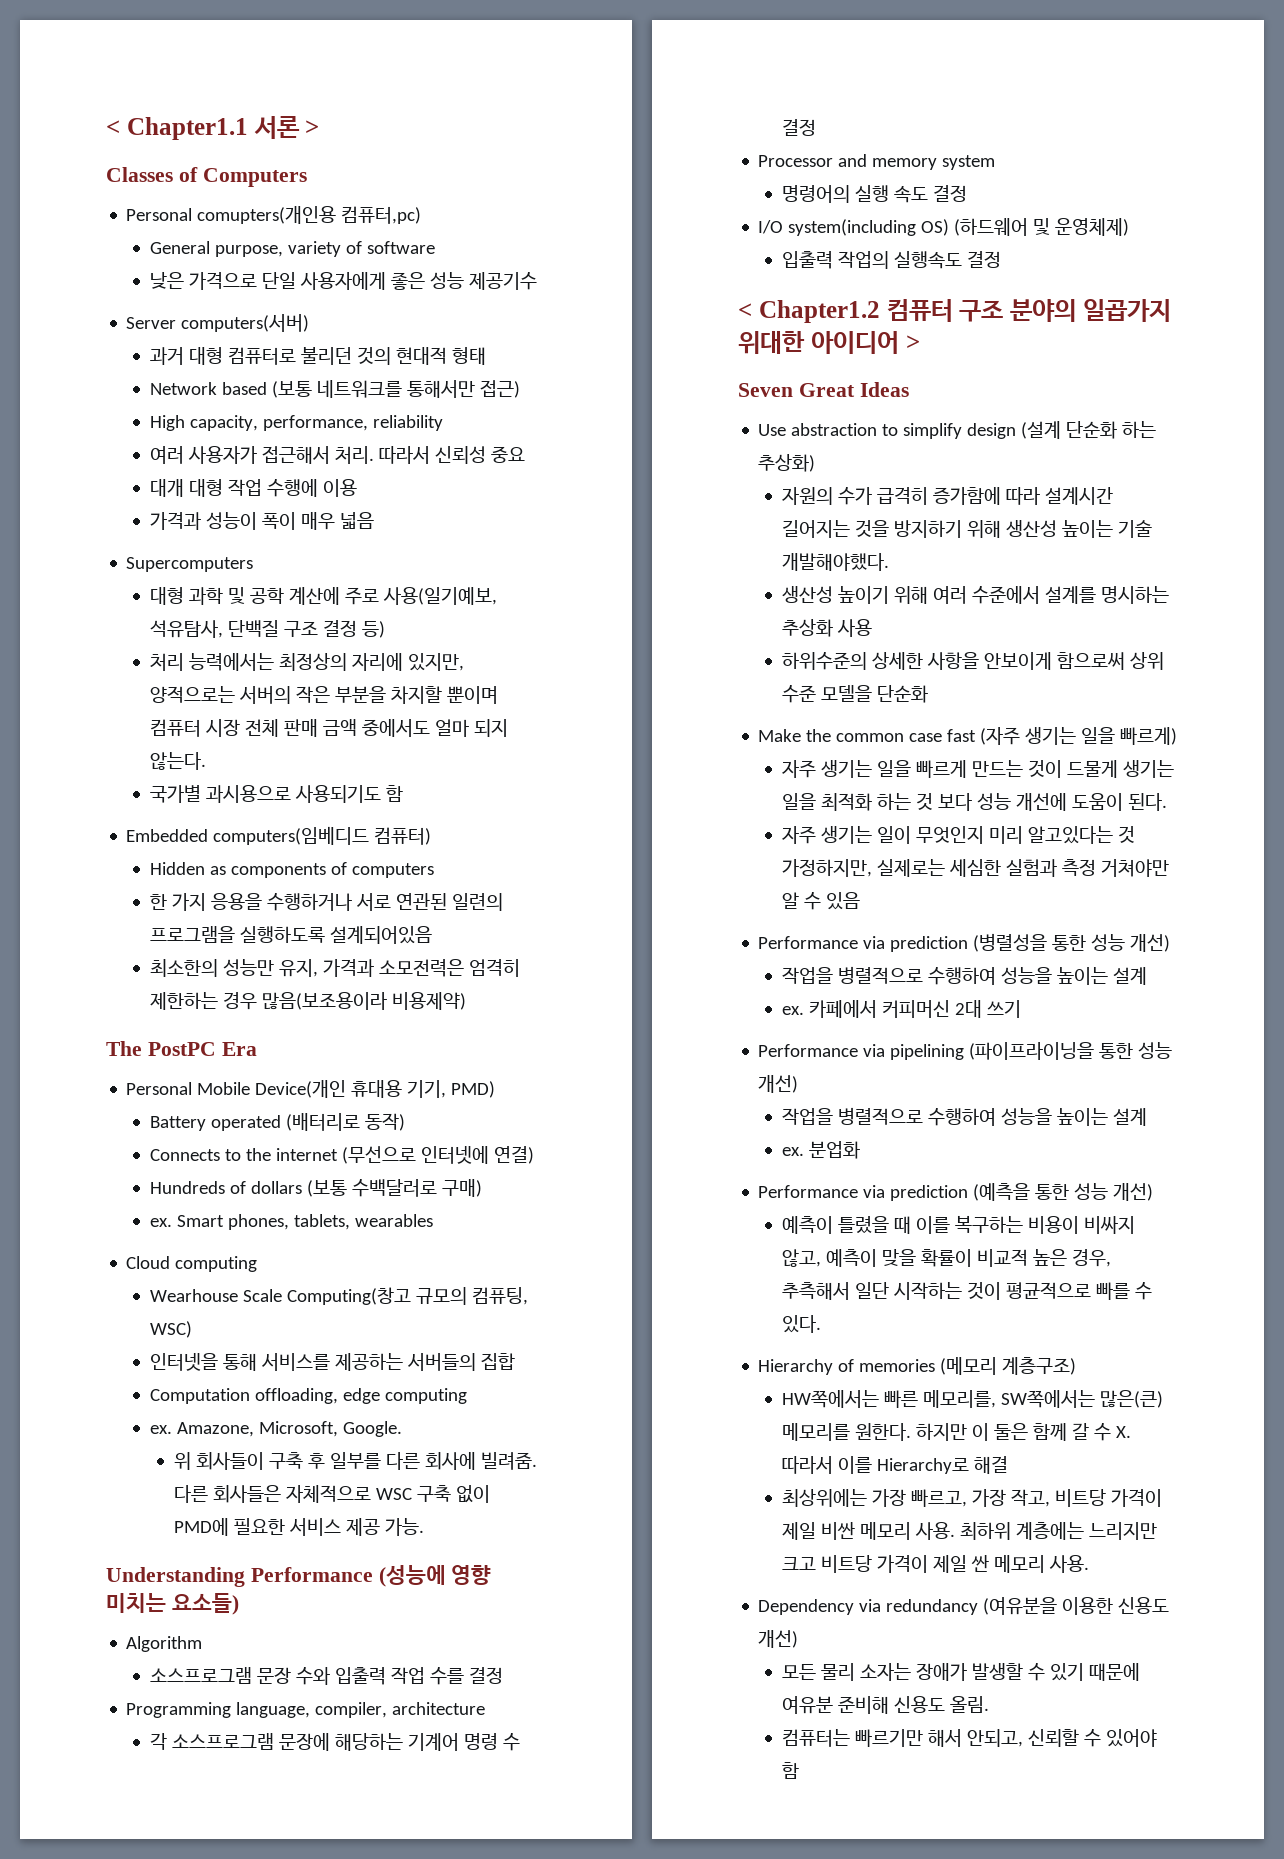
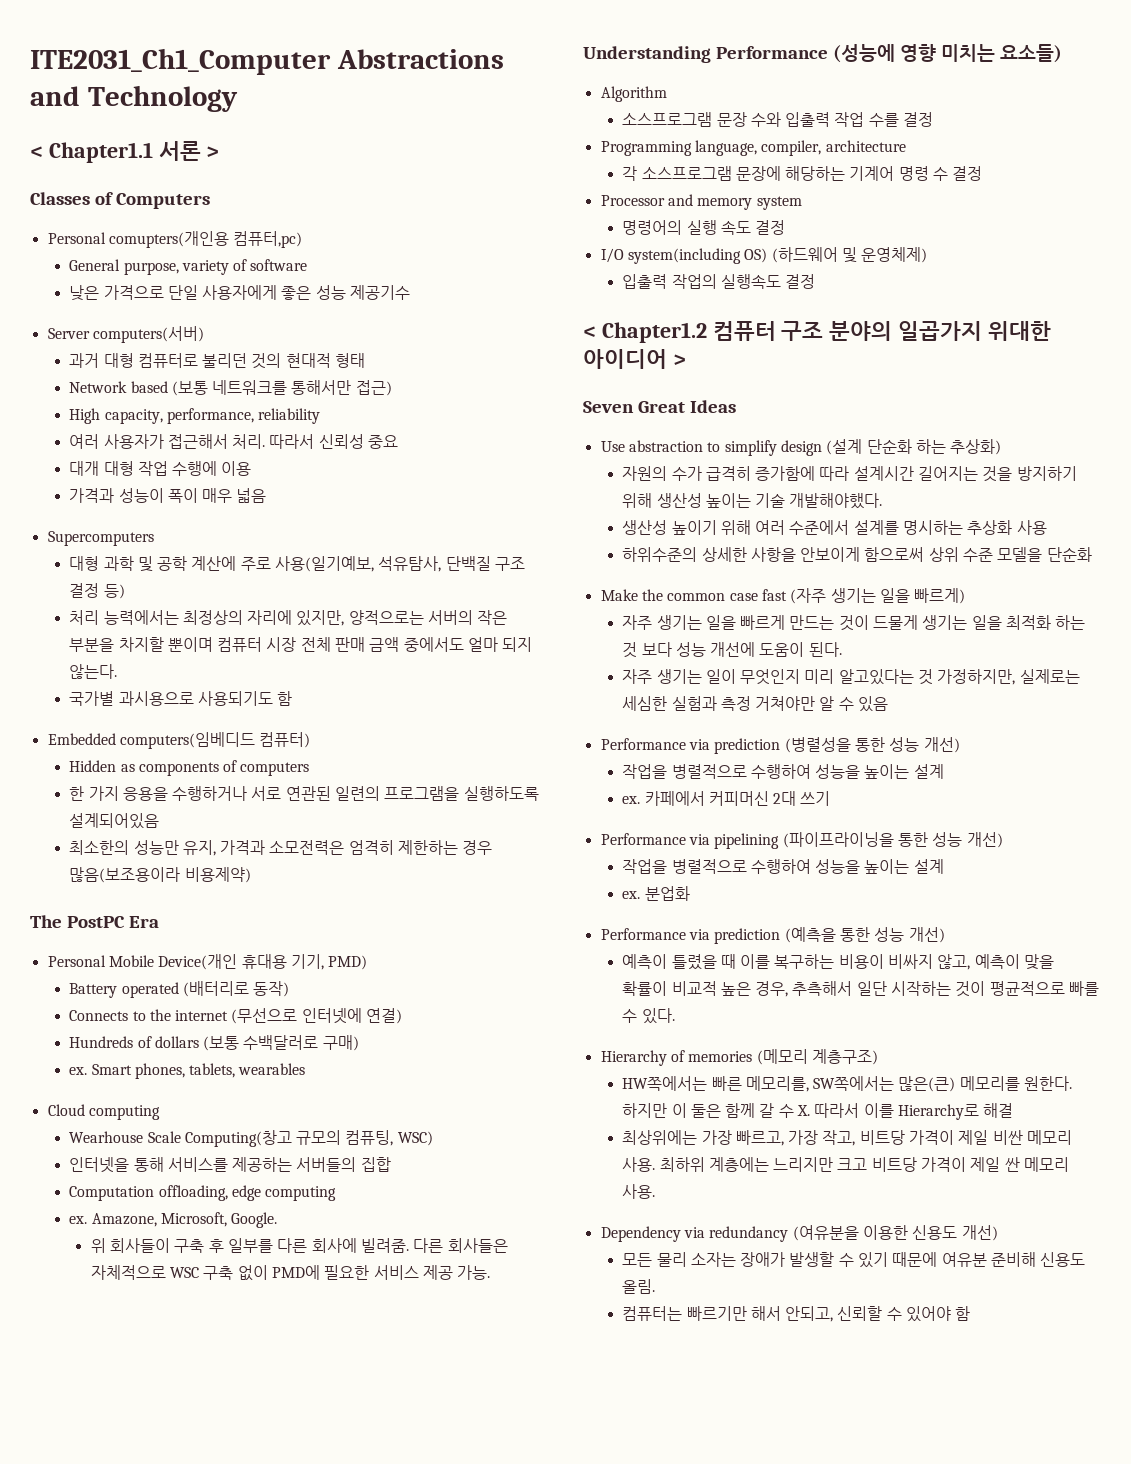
+ ITE2031_Ch1_Computer Abstractions and Technology

